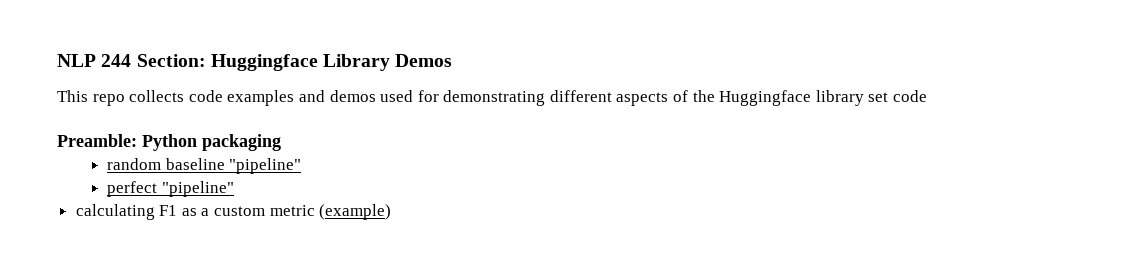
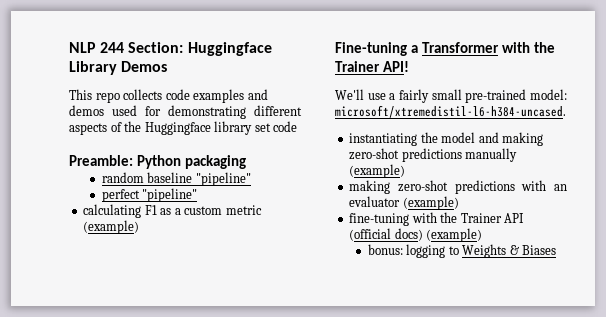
+ Fine-tuning a Transformer with the Trainer API!
+ We'll use a fairly small pre-trained model: microsoft/xtremedistil-l6-h384-uncased.
+ instantiating the model and making zero-shot predictions manually (example)
+ making zero-shot predictions with an evaluator (example)
+ fine-tuning with the Trainer API (official docs) (example)
+ bonus: logging to Weights & Biases

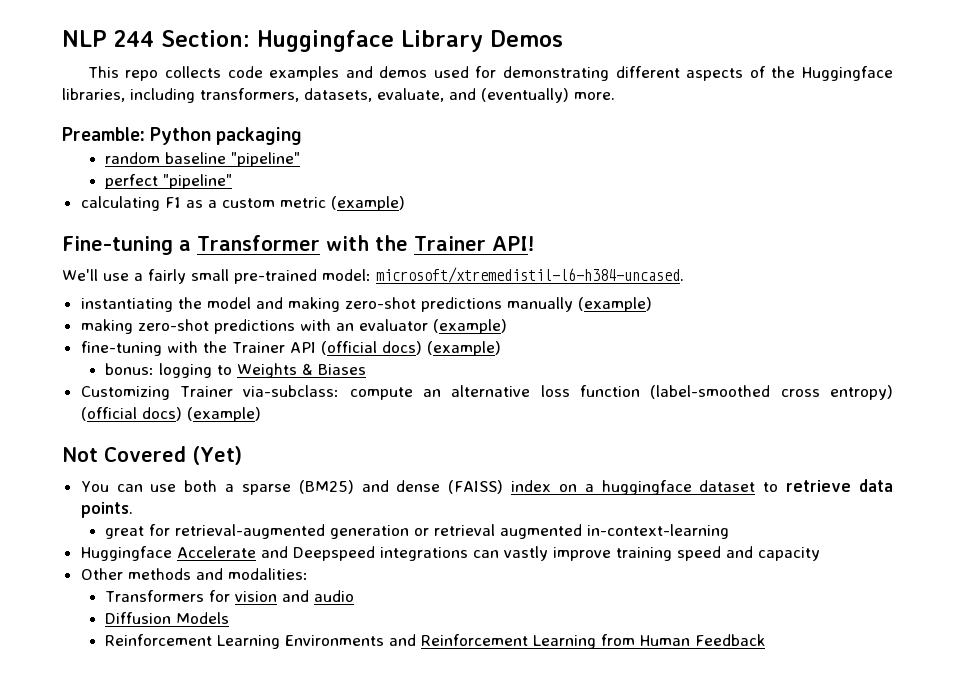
- This repo collects code examples and demos used for demonstrating different aspects of the Huggingface library set code
+ This repo collects code examples and demos used for demonstrating different aspects of the Huggingface libraries, including transformers, datasets, evaluate, and (eventually) more.
+ Customizing Trainer via-subclass: compute an alternative loss function (label-smoothed cross entropy) (official docs) (example)
+ Not Covered (Yet)
+ You can use both a sparse (BM25) and dense (FAISS) index on a huggingface dataset to retrieve data points.
+ great for retrieval-augmented generation or retrieval augmented in-context-learning
+ Huggingface Accelerate and Deepspeed integrations can vastly improve training speed and capacity
+ Other methods and modalities:
+ Transformers for vision and audio
+ Diffusion Models
+ Reinforcement Learning Environments and Reinforcement Learning from Human Feedback

